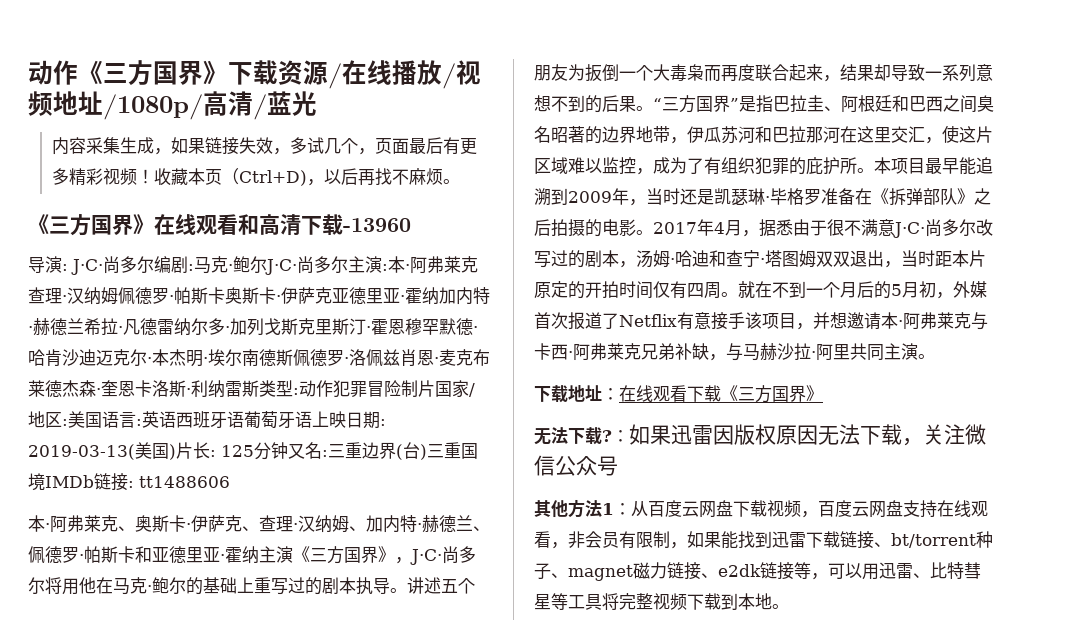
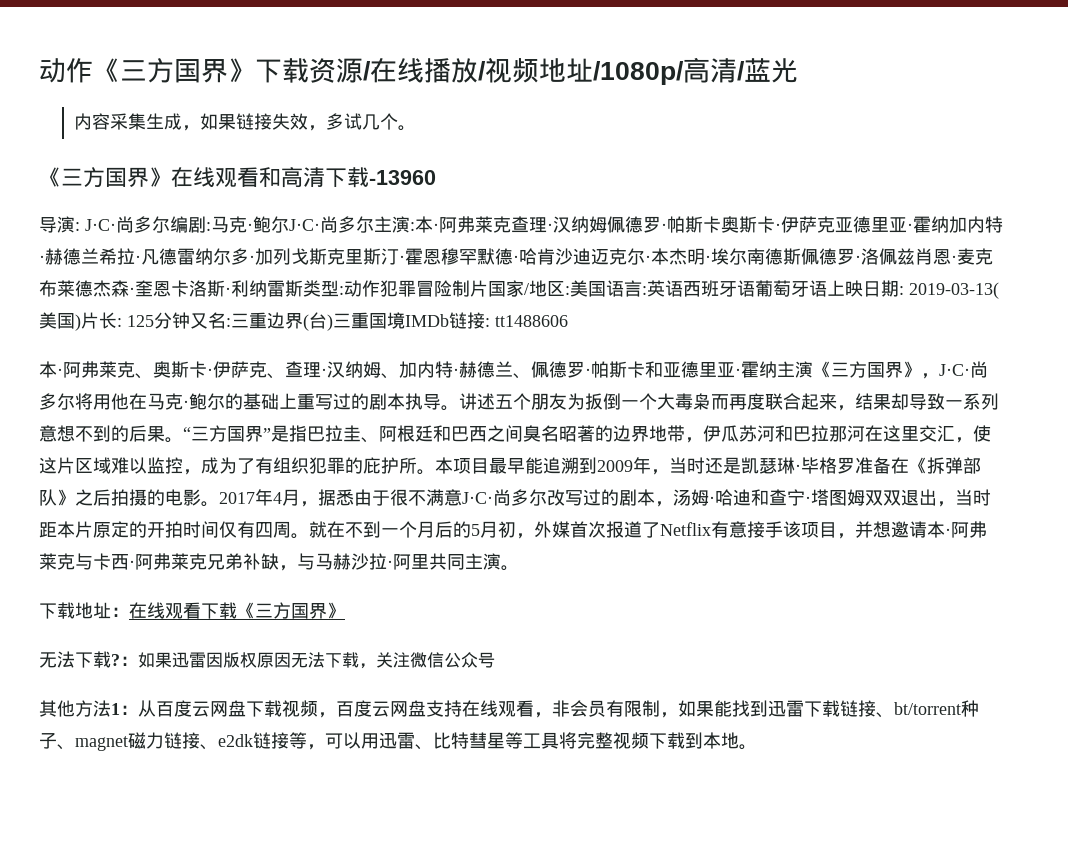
- 内容采集生成，如果链接失效，多试几个，页面最后有更多精彩视频！收藏本页（Ctrl+D)，以后再找不麻烦。
+ 内容采集生成，如果链接失效，多试几个。

